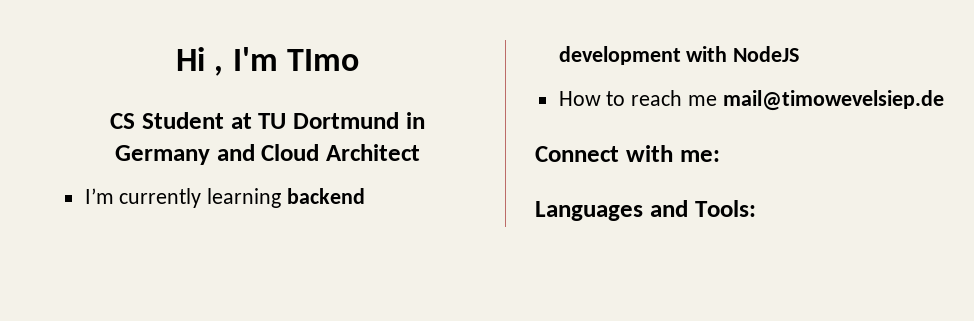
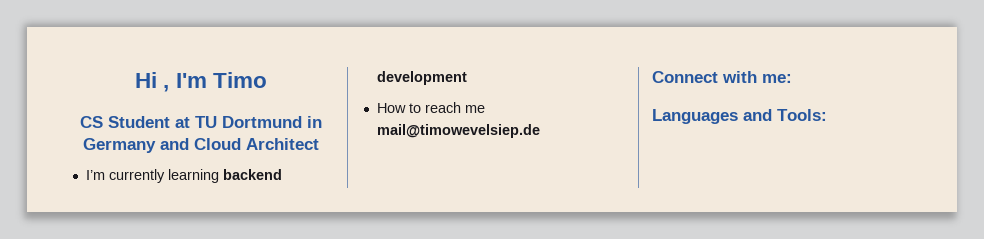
- Hi , I'm TImo
+ Hi , I'm Timo
- I’m currently learning backend development with NodeJS
+ I’m currently learning backend development

